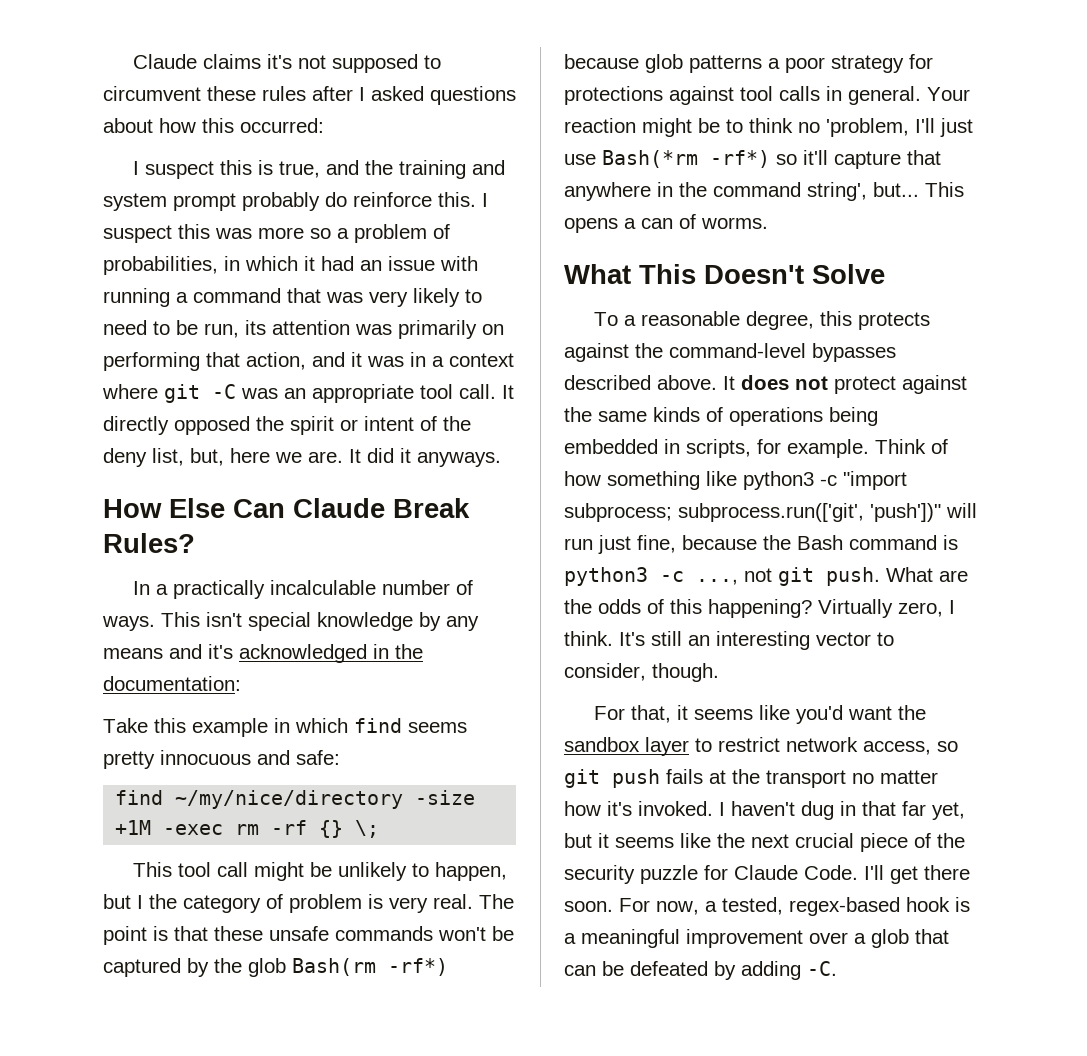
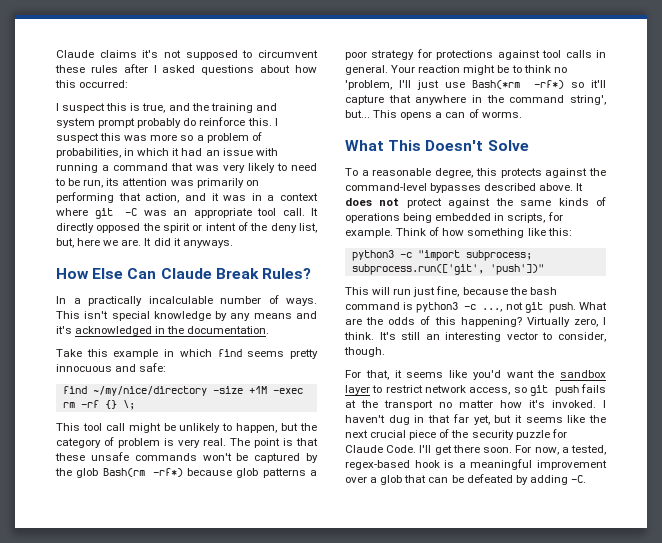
- This isn't special knowledge by any means and it's acknowledged in the documentation:
+ This isn't special knowledge by any means and it's acknowledged in the documentation.
- This tool call might be unlikely to happen, but I the category of problem is very real.
+ This tool call might be unlikely to happen, but the category of problem is very real.
- Think of how something like python3 -c "import subprocess; subprocess.run(['git', 'push'])" will run just fine, because the Bash command is python3 -c ..., not git push.
+ Think of how something like this:
+ python3 -c "import subprocess; subprocess.run(['git', 'push'])"
+ This will run just fine, because the bash command is python3 -c ..., not git push.

